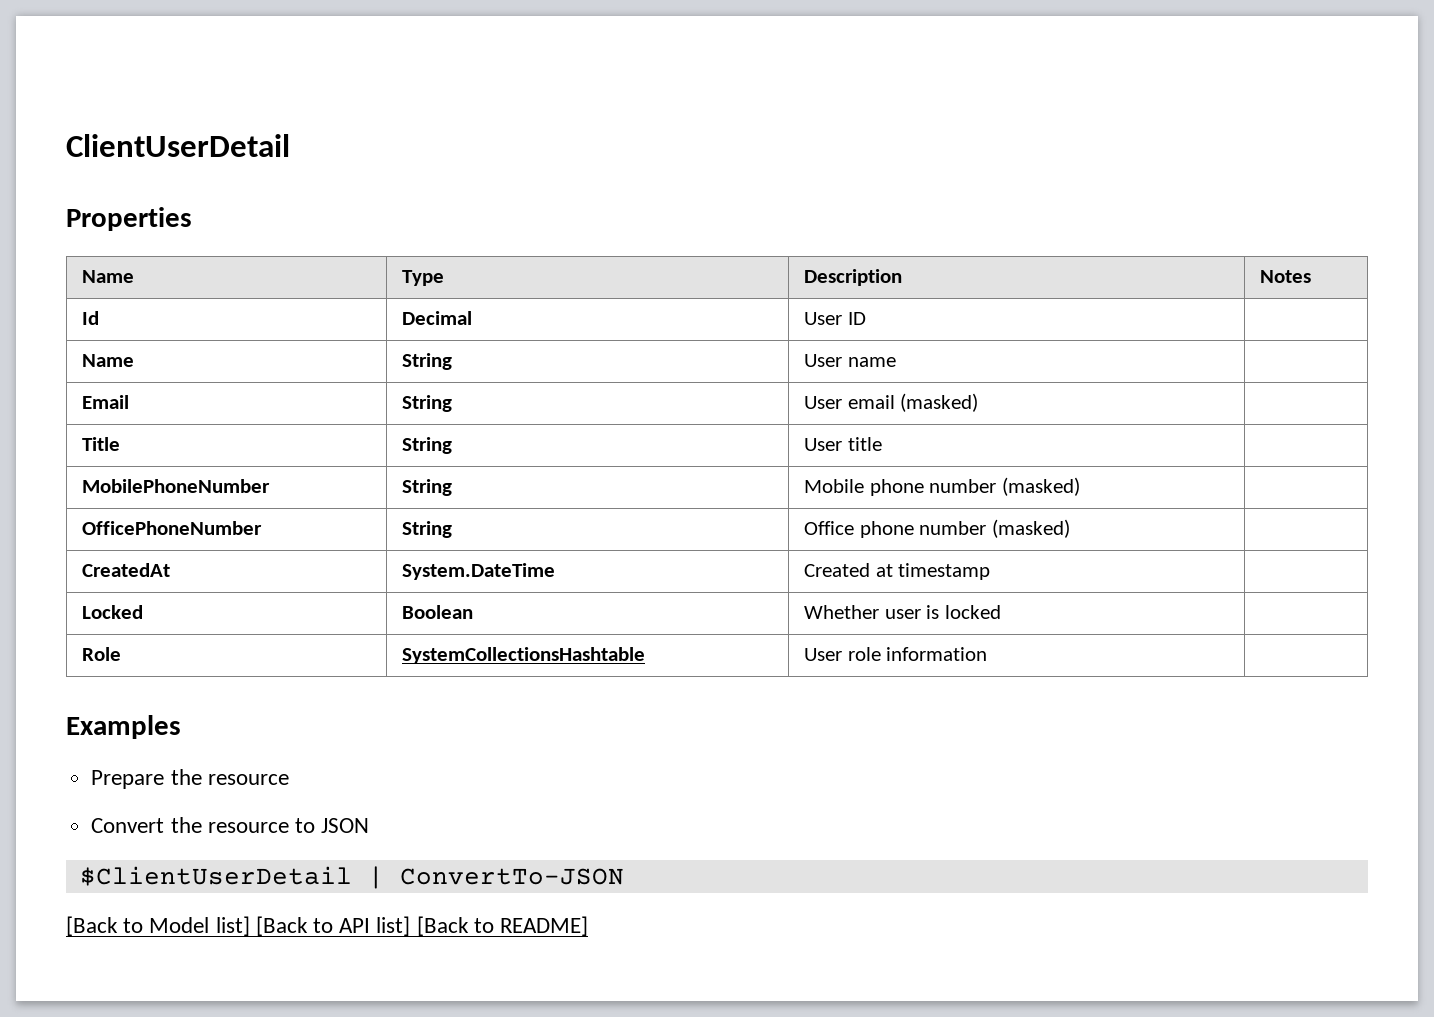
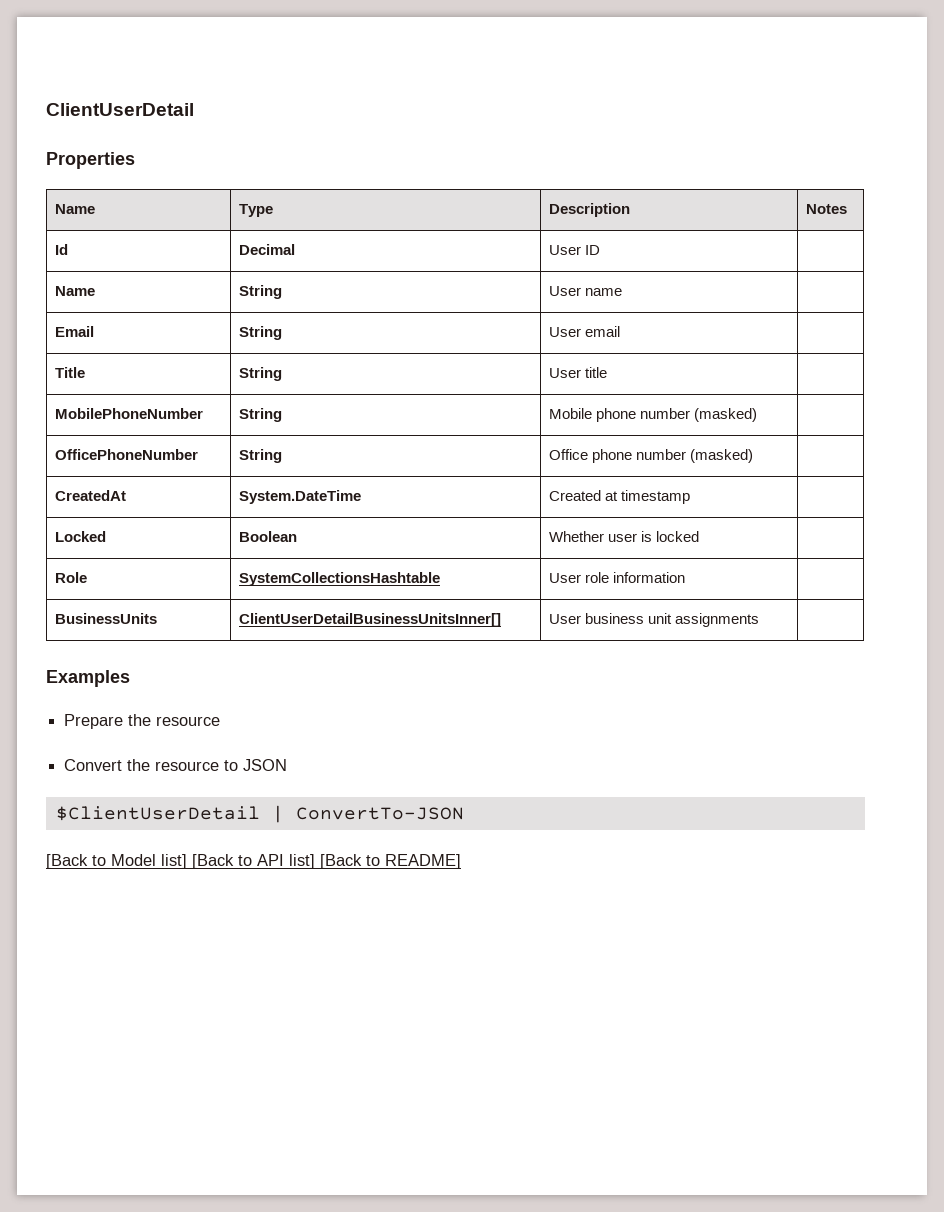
- Email | String | User email (masked) |
+ Email | String | User email |
+ BusinessUnits | ClientUserDetailBusinessUnitsInner[] | User business unit assignments |

